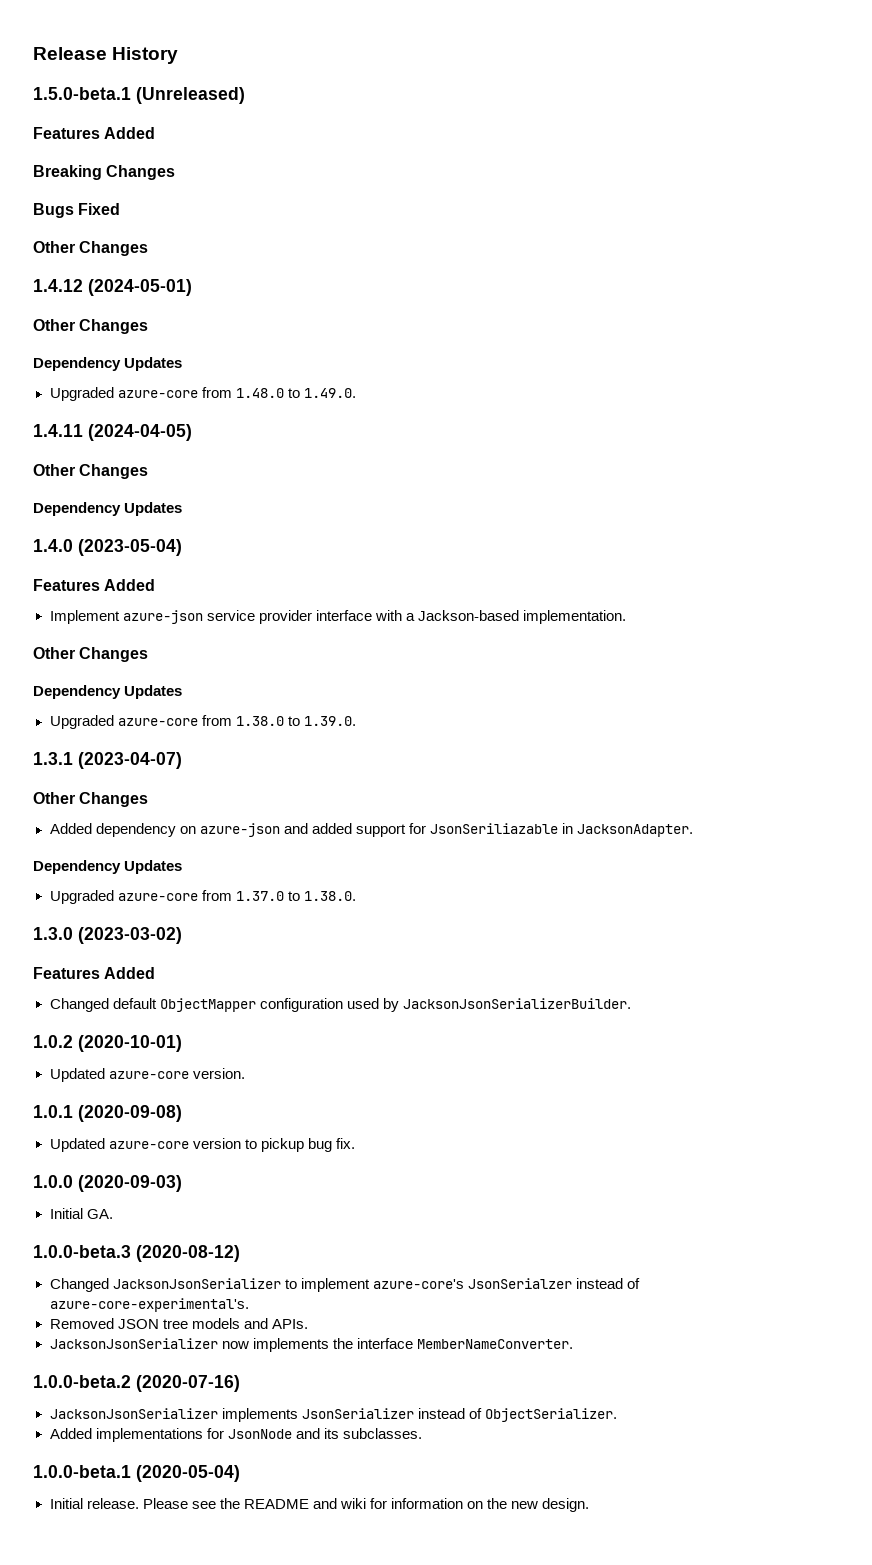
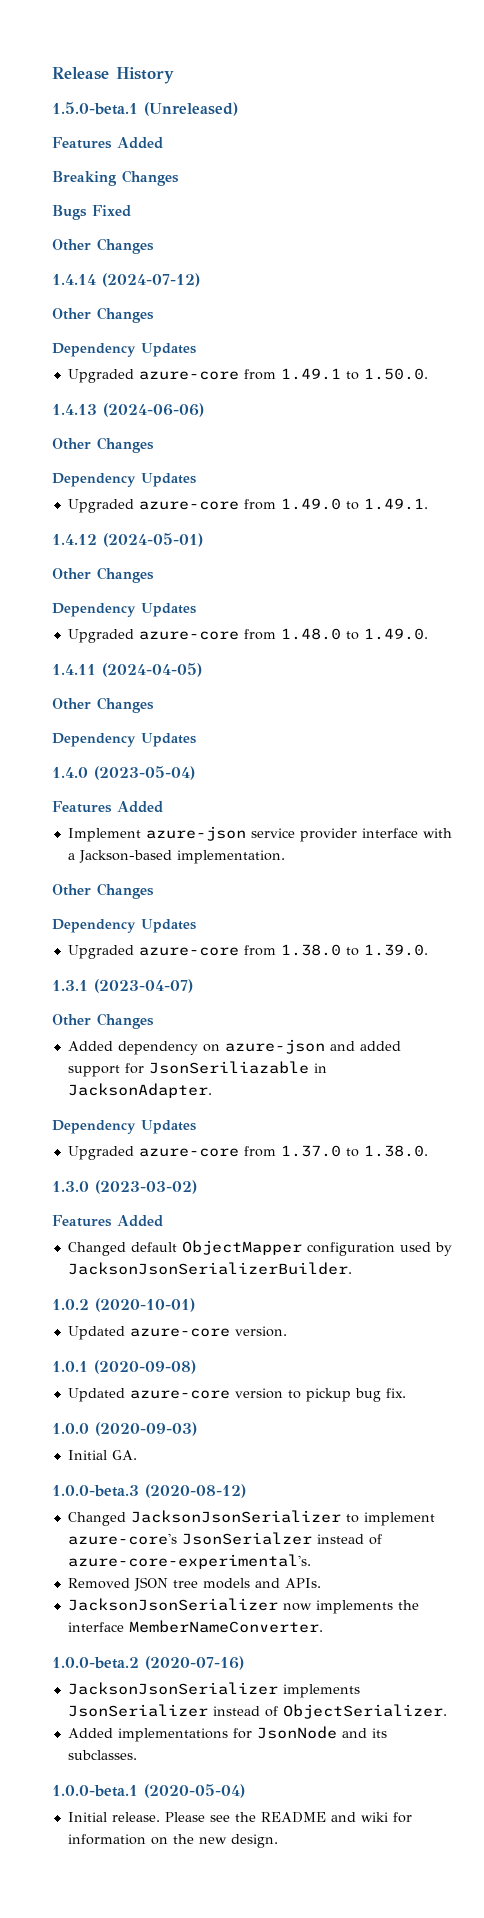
+ 1.4.14 (2024-07-12)
+ Other Changes
+ Dependency Updates
+ Upgraded azure-core from 1.49.1 to 1.50.0.
+ 1.4.13 (2024-06-06)
+ Other Changes
+ Dependency Updates
+ Upgraded azure-core from 1.49.0 to 1.49.1.

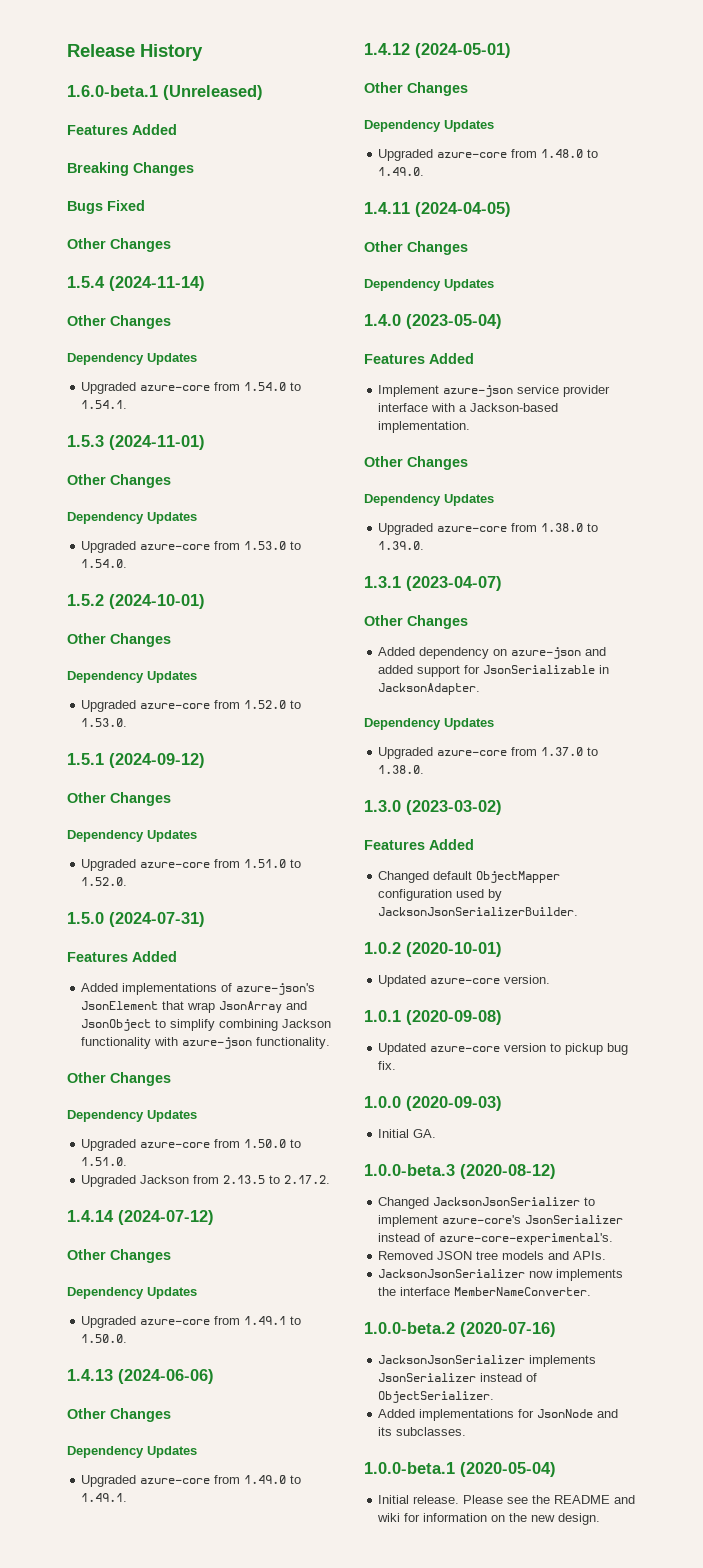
- 1.5.0-beta.1 (Unreleased)
+ 1.6.0-beta.1 (Unreleased)
+ 1.5.4 (2024-11-14)
+ Other Changes
+ Dependency Updates
+ Upgraded azure-core from 1.54.0 to 1.54.1.
+ 1.5.3 (2024-11-01)
+ Other Changes
+ Dependency Updates
+ Upgraded azure-core from 1.53.0 to 1.54.0.
+ 1.5.2 (2024-10-01)
+ Other Changes
+ Dependency Updates
+ Upgraded azure-core from 1.52.0 to 1.53.0.
+ 1.5.1 (2024-09-12)
+ Other Changes
+ Dependency Updates
+ Upgraded azure-core from 1.51.0 to 1.52.0.
+ 1.5.0 (2024-07-31)
+ Features Added
+ Added implementations of azure-json's JsonElement that wrap JsonArray and JsonObject to simplify combining Jackson functionality with azure-json functionality.
+ Other Changes
+ Dependency Updates
+ Upgraded azure-core from 1.50.0 to 1.51.0.
+ Upgraded Jackson from 2.13.5 to 2.17.2.
- Added dependency on azure-json and added support for JsonSeriliazable in JacksonAdapter.
+ Added dependency on azure-json and added support for JsonSerializable in JacksonAdapter.
- Changed JacksonJsonSerializer to implement azure-core's JsonSerialzer instead of azure-core-experimental's.
+ Changed JacksonJsonSerializer to implement azure-core's JsonSerializer instead of azure-core-experimental's.

